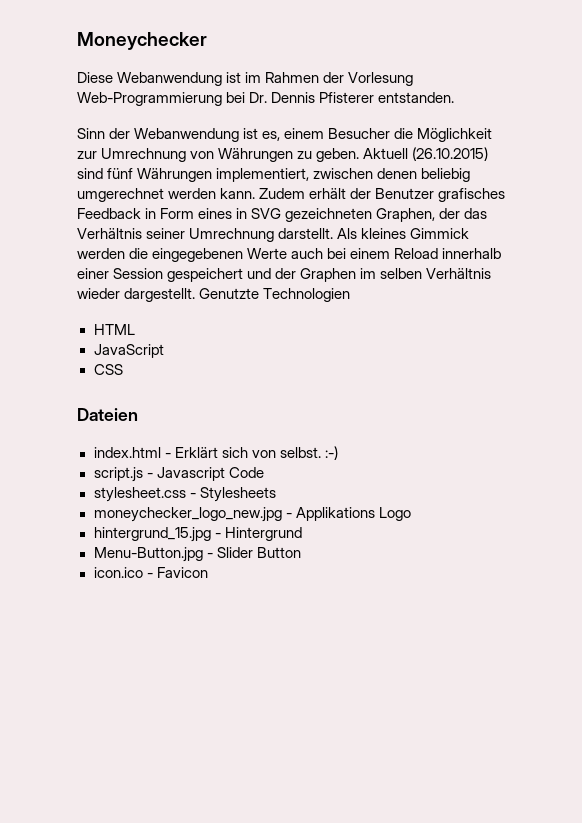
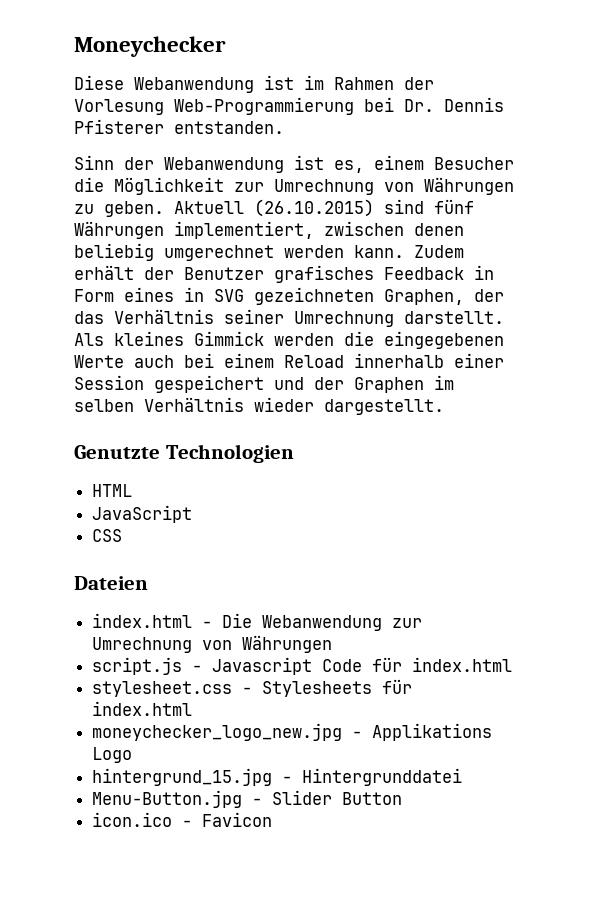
- Als kleines Gimmick werden die eingegebenen Werte auch bei einem Reload innerhalb einer Session gespeichert und der Graphen im selben Verhältnis wieder dargestellt. Genutzte Technologien
+ Als kleines Gimmick werden die eingegebenen Werte auch bei einem Reload innerhalb einer Session gespeichert und der Graphen im selben Verhältnis wieder dargestellt.
+ Genutzte Technologien
- index.html - Erklärt sich von selbst. :-)
+ index.html - Die Webanwendung zur Umrechnung von Währungen
- script.js - Javascript Code
+ script.js - Javascript Code für index.html
- stylesheet.css - Stylesheets
+ stylesheet.css - Stylesheets für index.html
- hintergrund_15.jpg - Hintergrund
+ hintergrund_15.jpg - Hintergrunddatei

